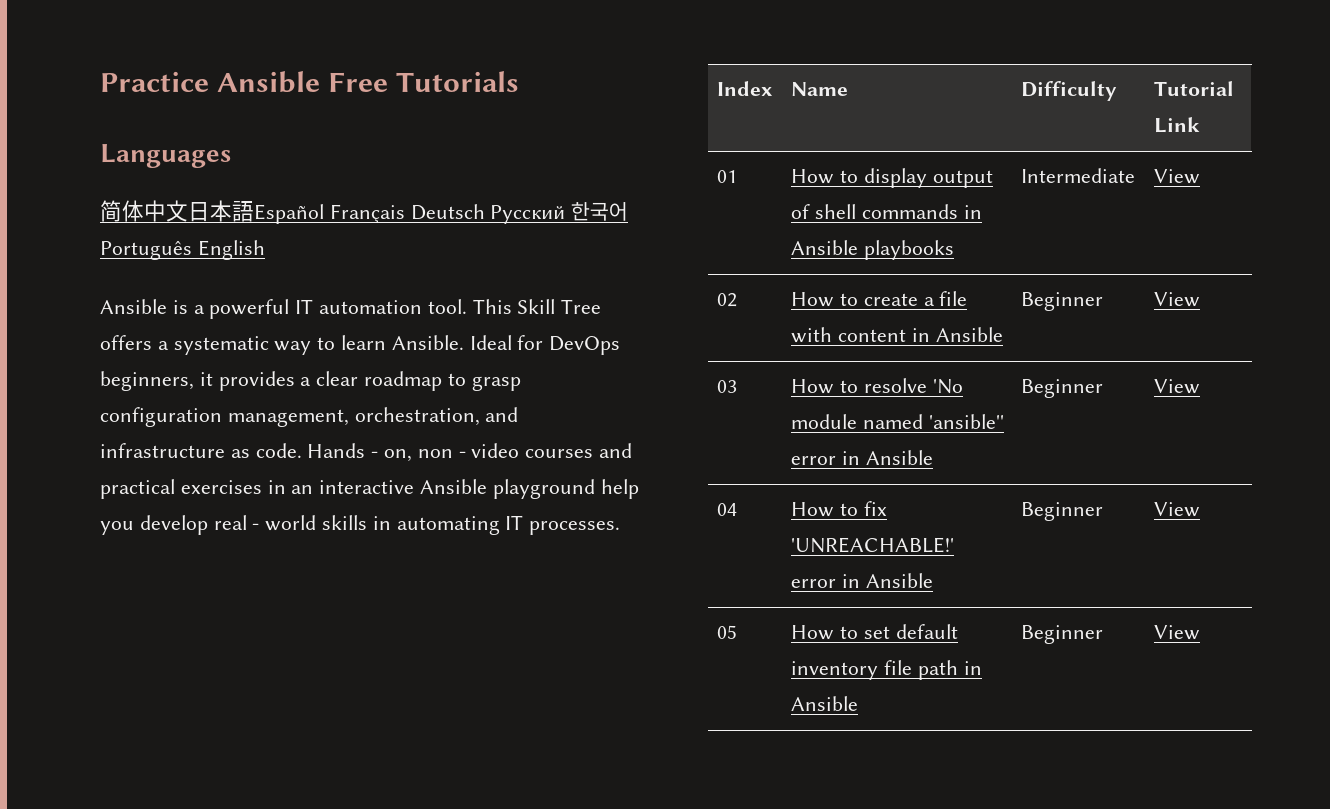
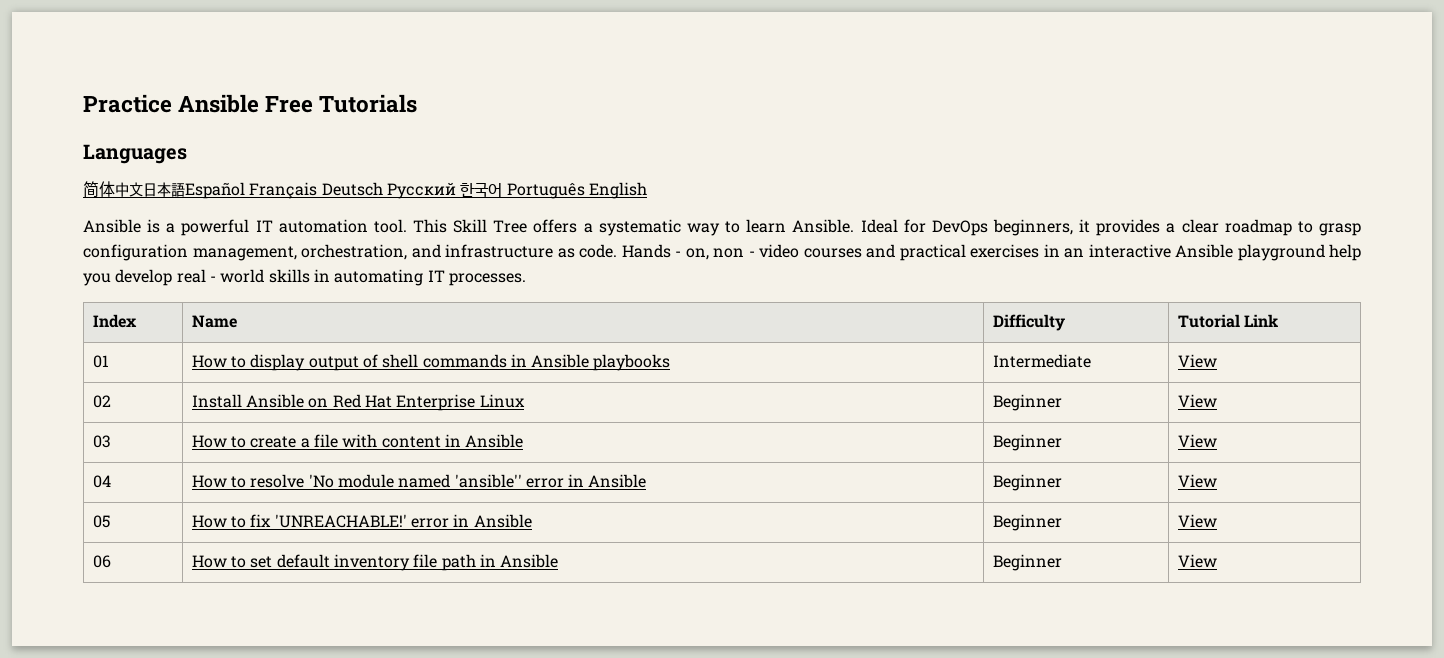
- 02 | How to create a file with content in Ansible | Beginner | View
+ 02 | Install Ansible on Red Hat Enterprise Linux | Beginner | View
+ 03 | How to create a file with content in Ansible | Beginner | View
- 03 | How to resolve 'No module named 'ansible'' error in Ansible | Beginner | View
+ 04 | How to resolve 'No module named 'ansible'' error in Ansible | Beginner | View
- 04 | How to fix 'UNREACHABLE!' error in Ansible | Beginner | View
+ 05 | How to fix 'UNREACHABLE!' error in Ansible | Beginner | View
- 05 | How to set default inventory file path in Ansible | Beginner | View
+ 06 | How to set default inventory file path in Ansible | Beginner | View

